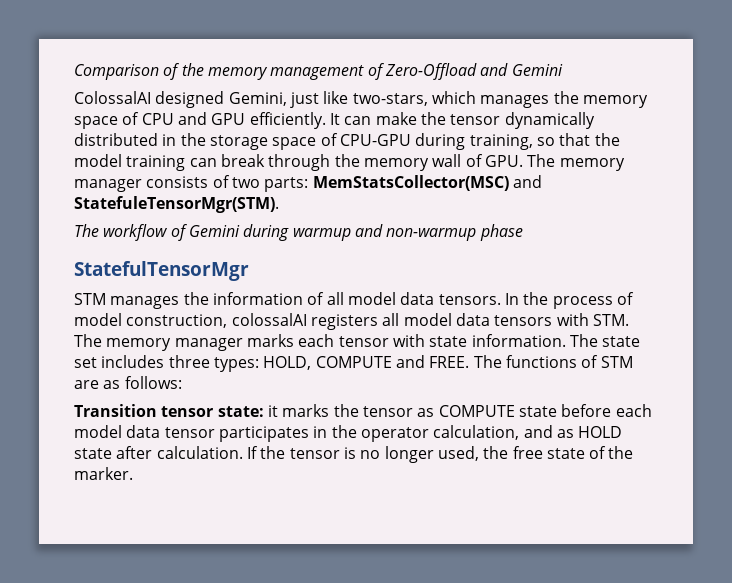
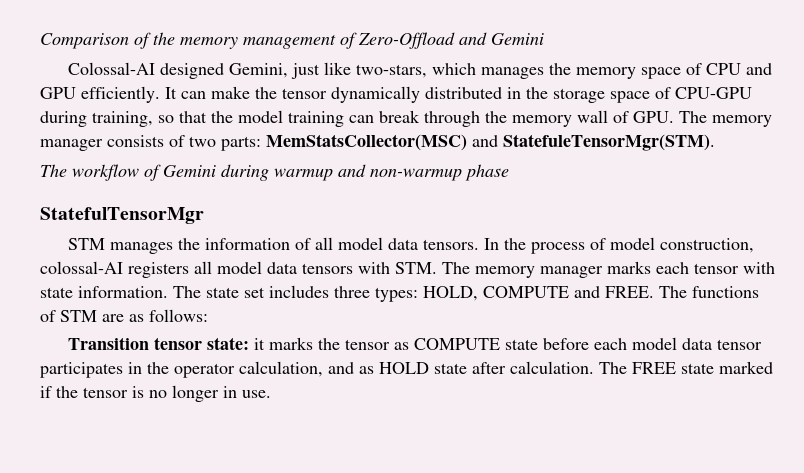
- ColossalAI designed Gemini, just like two-stars, which manages the memory space of CPU and GPU efficiently.
+ Colossal-AI designed Gemini, just like two-stars, which manages the memory space of CPU and GPU efficiently.
- In the process of model construction, colossalAI registers all model data tensors with STM. The memory manager marks each tensor with state information.
+ In the process of model construction, colossal-AI registers all model data tensors with STM. The memory manager marks each tensor with state information.
- If the tensor is no longer used, the free state of the marker.
+ The FREE state marked if the tensor is no longer in use.

